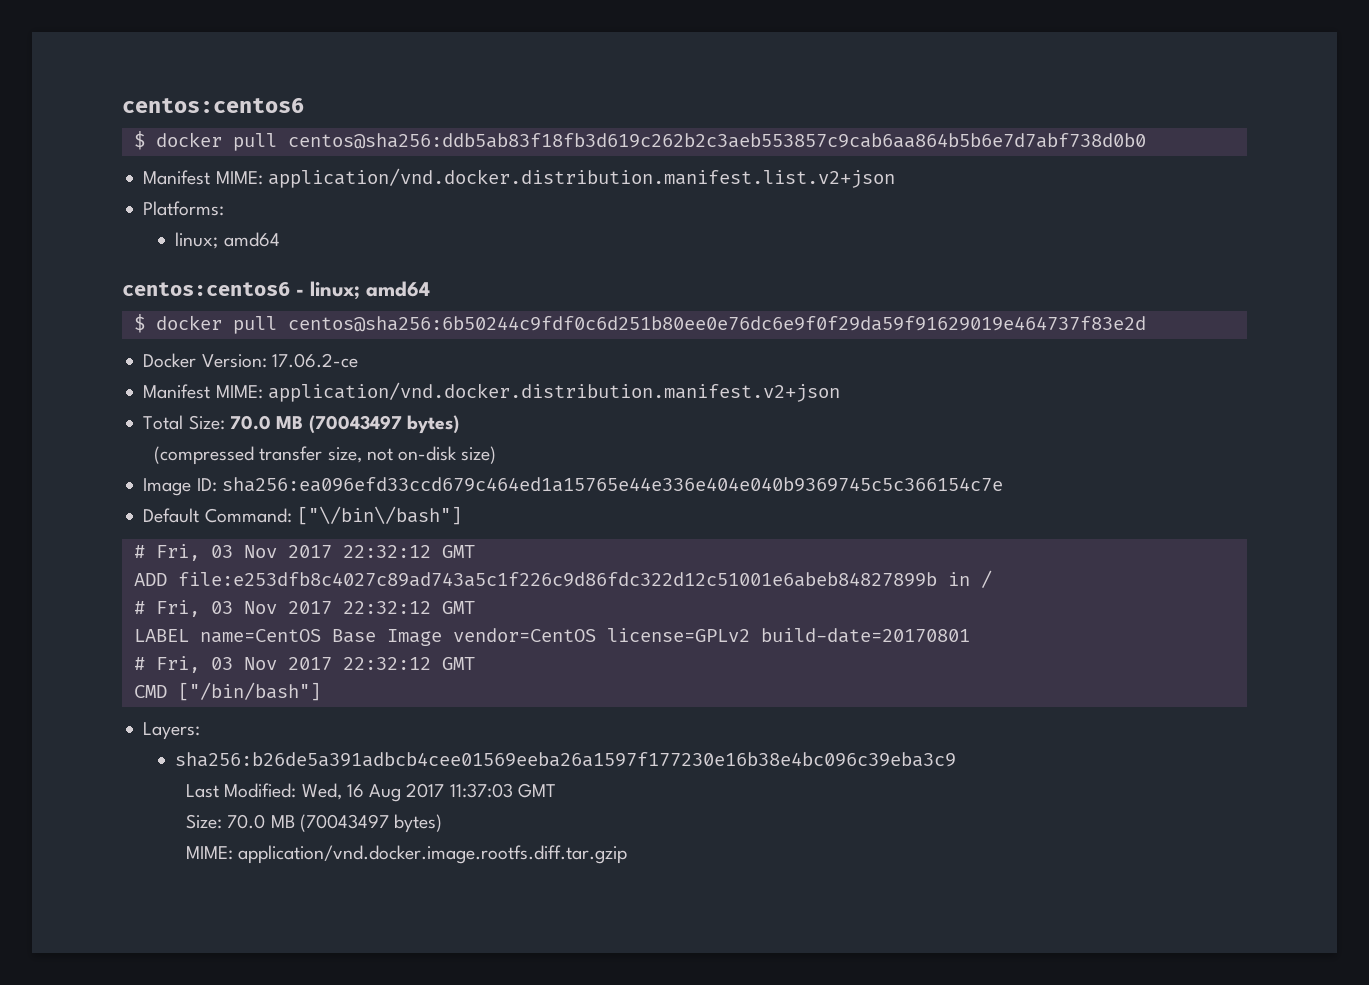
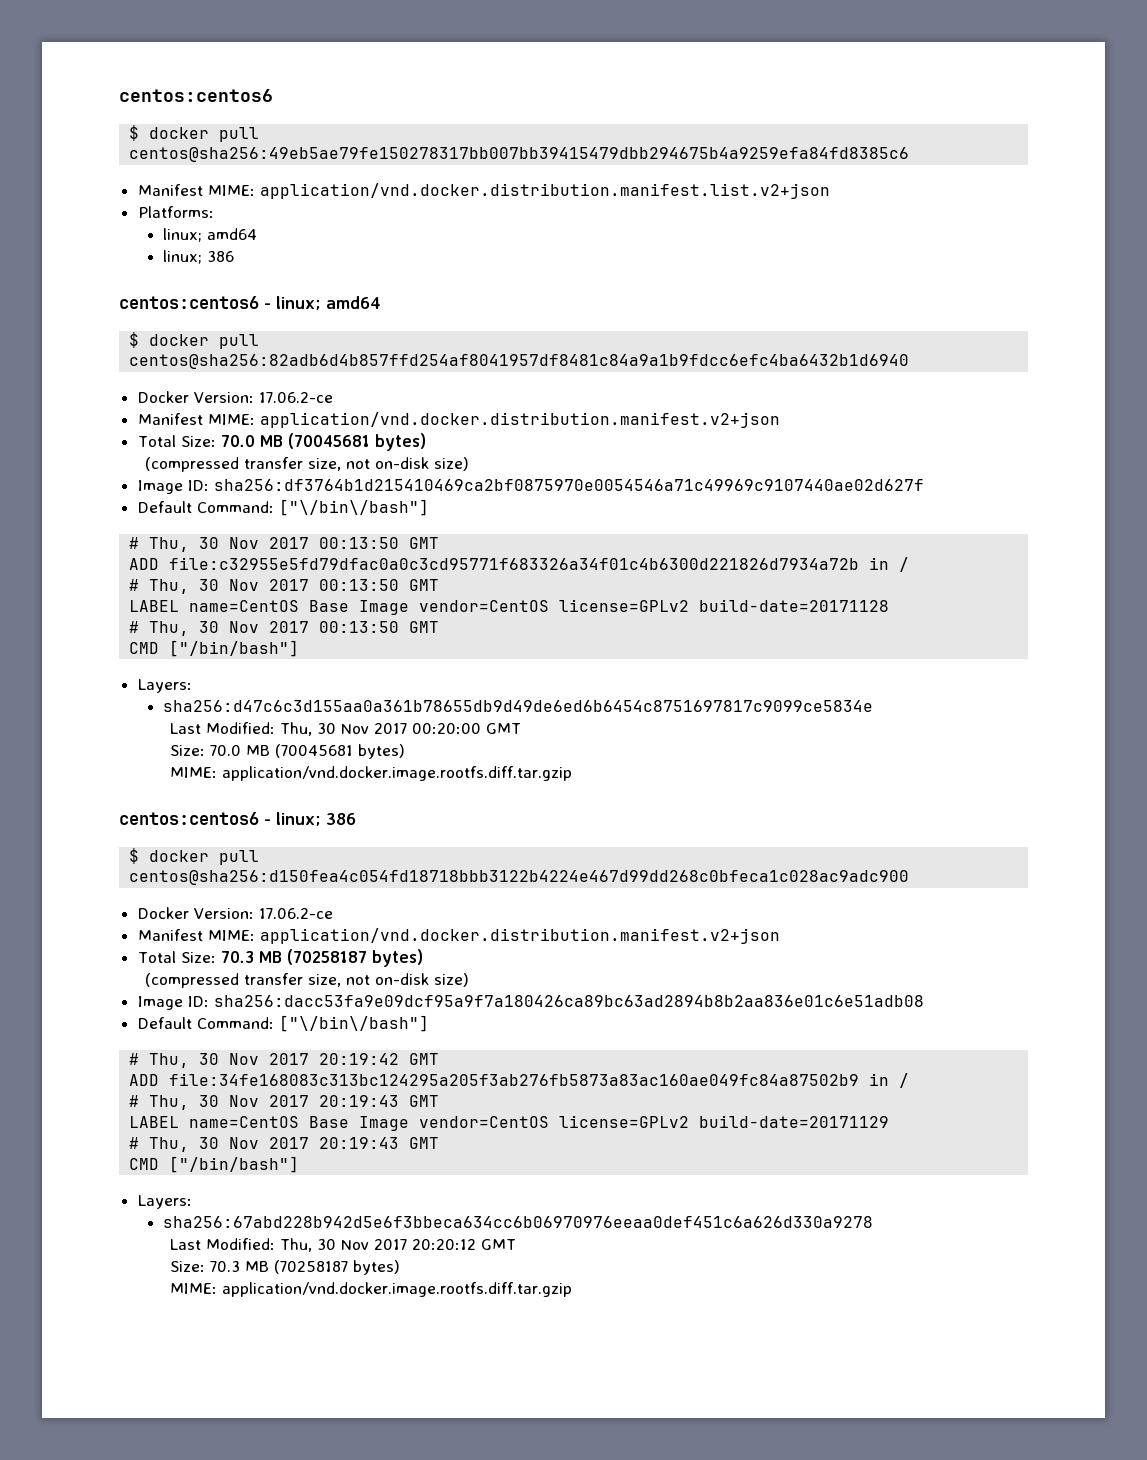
- $ docker pull centos@sha256:ddb5ab83f18fb3d619c262b2c3aeb553857c9cab6aa864b5b6e7d7abf738d0b0
+ $ docker pull centos@sha256:49eb5ae79fe150278317bb007bb39415479dbb294675b4a9259efa84fd8385c6
  Platforms:
  linux; amd64
+ linux; 386
- $ docker pull centos@sha256:6b50244c9fdf0c6d251b80ee0e76dc6e9f0f29da59f91629019e464737f83e2d
+ $ docker pull centos@sha256:82adb6d4b857ffd254af8041957df8481c84a9a1b9fdcc6efc4ba6432b1d6940
- Total Size: 70.0 MB (70043497 bytes)
+ Total Size: 70.0 MB (70045681 bytes)
  (compressed transfer size, not on-disk size)
- Image ID: sha256:ea096efd33ccd679c464ed1a15765e44e336e404e040b9369745c5c366154c7e
+ Image ID: sha256:df3764b1d215410469ca2bf0875970e0054546a71c49969c9107440ae02d627f
  Default Command: ["\/bin\/bash"]
- # Fri, 03 Nov 2017 22:32:12 GMT
- ADD file:e253dfb8c4027c89ad743a5c1f226c9d86fdc322d12c51001e6abeb84827899b in /
- # Fri, 03 Nov 2017 22:32:12 GMT
- LABEL name=CentOS Base Image vendor=CentOS license=GPLv2 build-date=20170801
- # Fri, 03 Nov 2017 22:32:12 GMT
+ # Thu, 30 Nov 2017 00:13:50 GMT
+ ADD file:c32955e5fd79dfac0a0c3cd95771f683326a34f01c4b6300d221826d7934a72b in /
+ # Thu, 30 Nov 2017 00:13:50 GMT
+ LABEL name=CentOS Base Image vendor=CentOS license=GPLv2 build-date=20171128
+ # Thu, 30 Nov 2017 00:13:50 GMT
  CMD ["/bin/bash"]
  Layers:
- sha256:b26de5a391adbcb4cee01569eeba26a1597f177230e16b38e4bc096c39eba3c9
- Last Modified: Wed, 16 Aug 2017 11:37:03 GMT
- Size: 70.0 MB (70043497 bytes)
+ sha256:d47c6c3d155aa0a361b78655db9d49de6ed6b6454c8751697817c9099ce5834e
+ Last Modified: Thu, 30 Nov 2017 00:20:00 GMT
+ Size: 70.0 MB (70045681 bytes)
+ MIME: application/vnd.docker.image.rootfs.diff.tar.gzip
+ centos:centos6 - linux; 386
+ $ docker pull centos@sha256:d150fea4c054fd18718bbb3122b4224e467d99dd268c0bfeca1c028ac9adc900
+ Docker Version: 17.06.2-ce
+ Manifest MIME: application/vnd.docker.distribution.manifest.v2+json
+ Total Size: 70.3 MB (70258187 bytes)
+ (compressed transfer size, not on-disk size)
+ Image ID: sha256:dacc53fa9e09dcf95a9f7a180426ca89bc63ad2894b8b2aa836e01c6e51adb08
+ Default Command: ["\/bin\/bash"]
+ # Thu, 30 Nov 2017 20:19:42 GMT
+ ADD file:34fe168083c313bc124295a205f3ab276fb5873a83ac160ae049fc84a87502b9 in /
+ # Thu, 30 Nov 2017 20:19:43 GMT
+ LABEL name=CentOS Base Image vendor=CentOS license=GPLv2 build-date=20171129
+ # Thu, 30 Nov 2017 20:19:43 GMT
+ CMD ["/bin/bash"]
+ Layers:
+ sha256:67abd228b942d5e6f3bbeca634cc6b06970976eeaa0def451c6a626d330a9278
+ Last Modified: Thu, 30 Nov 2017 20:20:12 GMT
+ Size: 70.3 MB (70258187 bytes)

